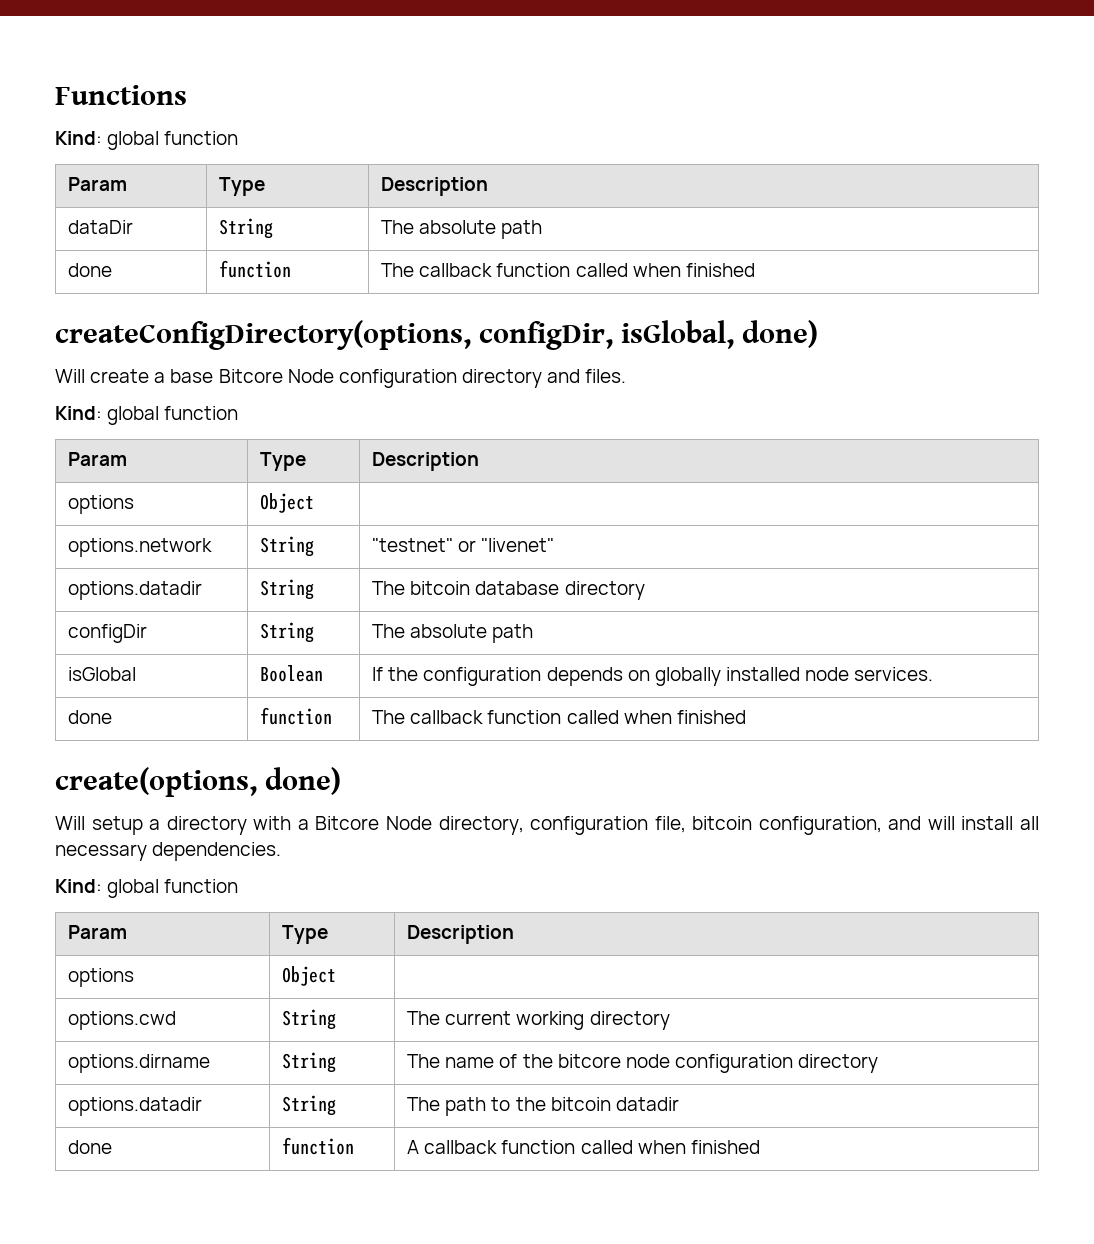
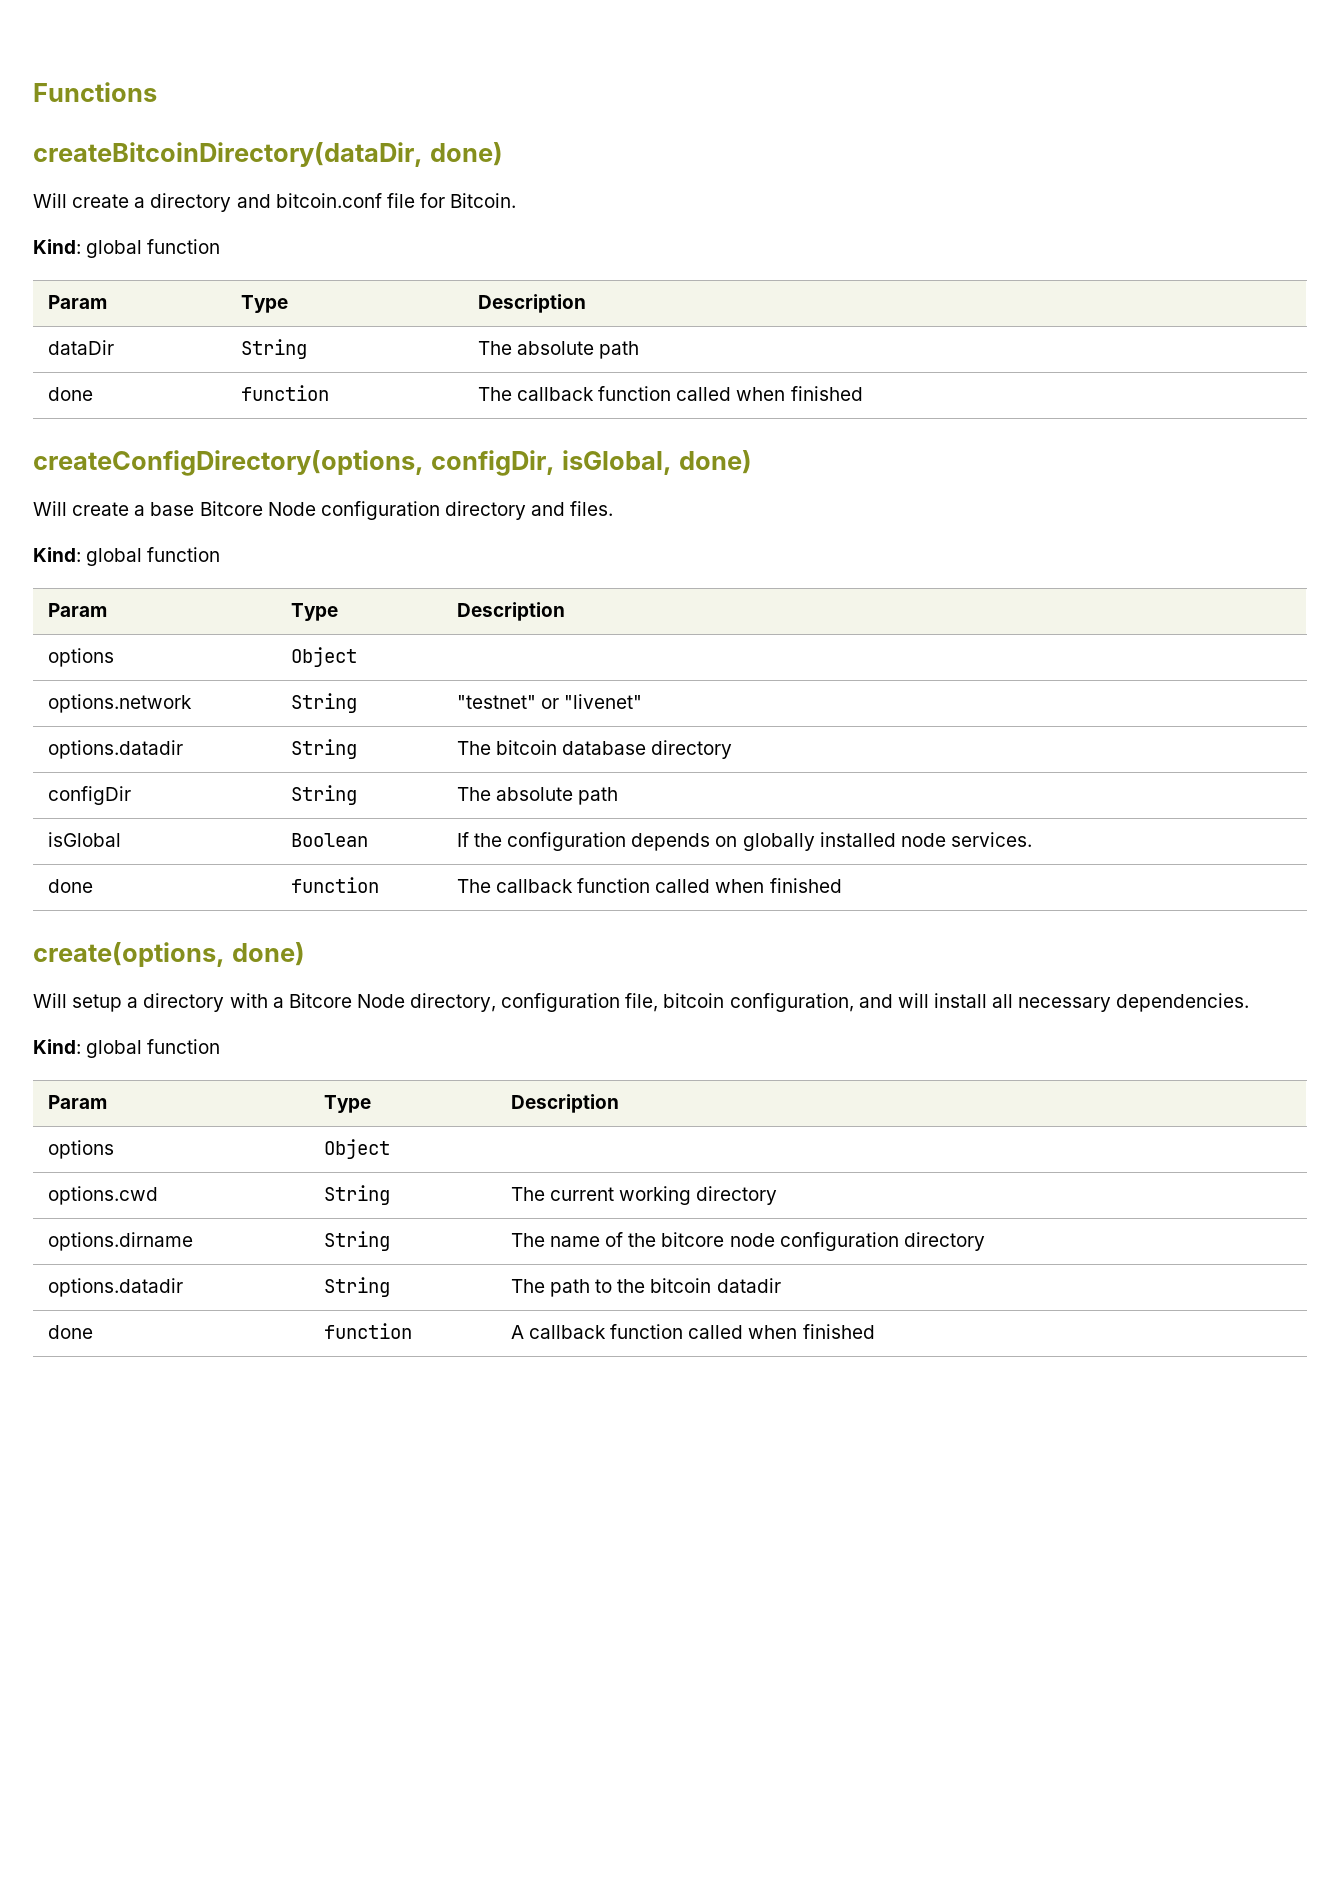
+ createBitcoinDirectory(dataDir, done)
+ Will create a directory and bitcoin.conf file for Bitcoin.

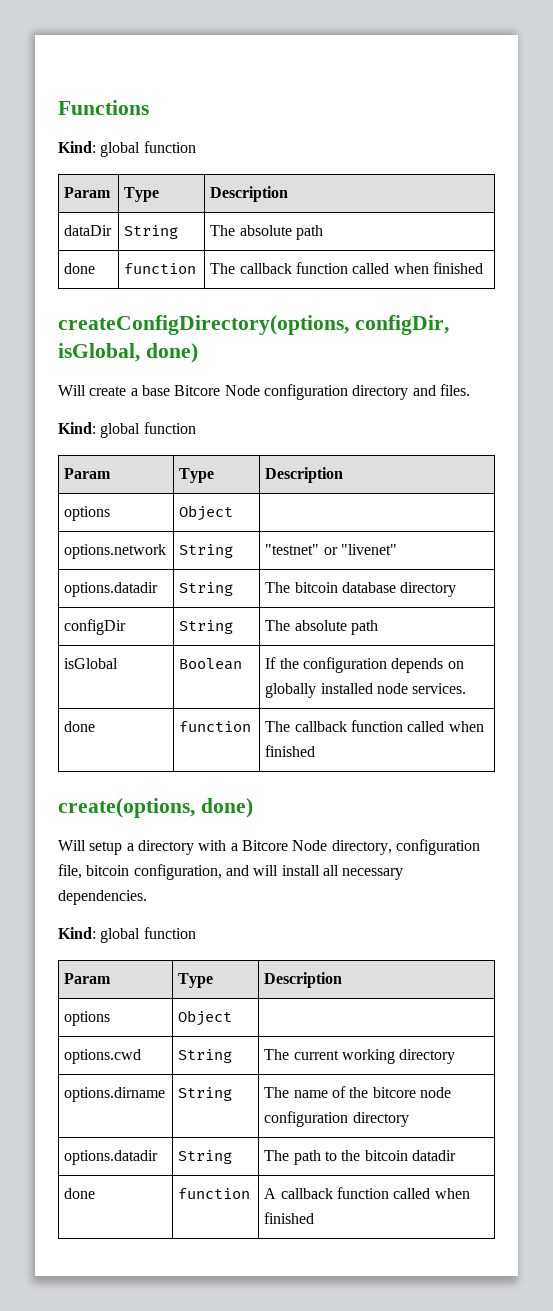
- createBitcoinDirectory(dataDir, done)
- Will create a directory and bitcoin.conf file for Bitcoin.

